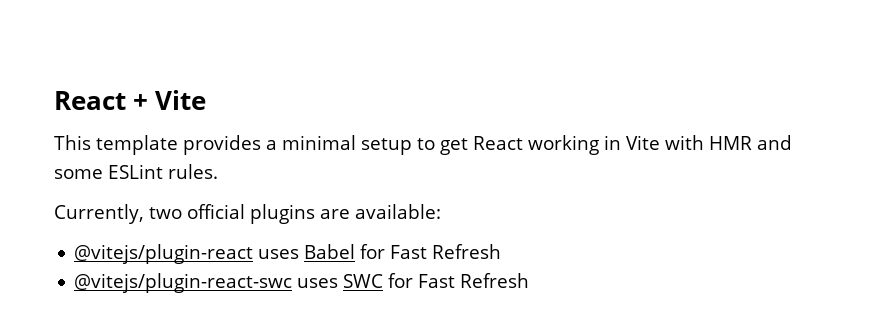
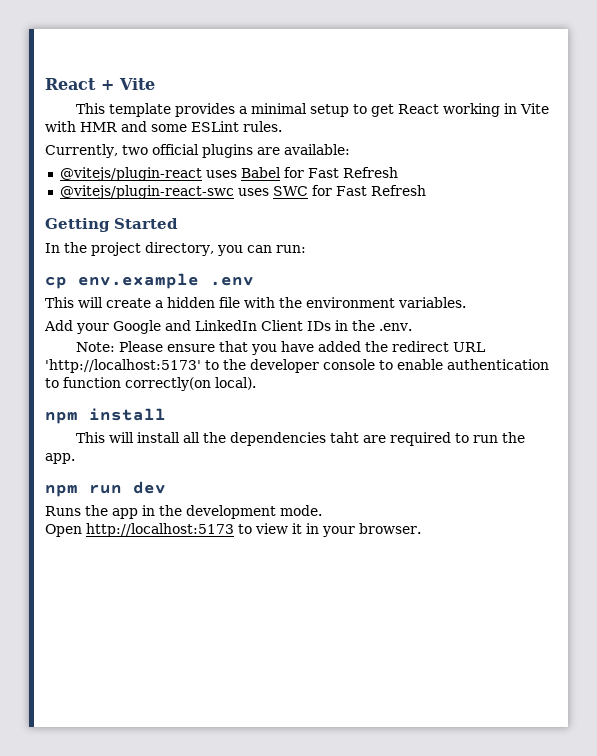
+ Getting Started
+ In the project directory, you can run:
+ cp env.example .env
+ This will create a hidden file with the environment variables.
+ Add your Google and LinkedIn Client IDs in the .env.
+ Note: Please ensure that you have added the redirect URL 'http://localhost:5173' to the developer console to enable authentication to function correctly(on local).
+ npm install
+ This will install all the dependencies taht are required to run the app.
+ npm run dev
+ Runs the app in the development mode.
+ Open http://localhost:5173 to view it in your browser.

